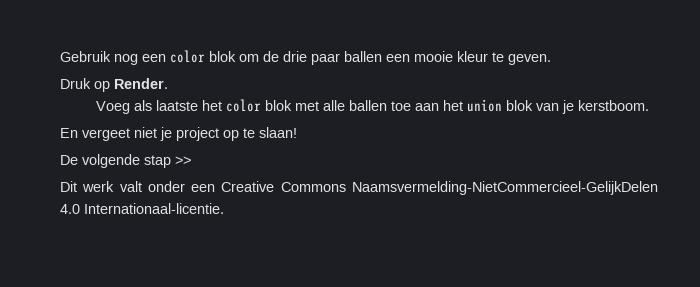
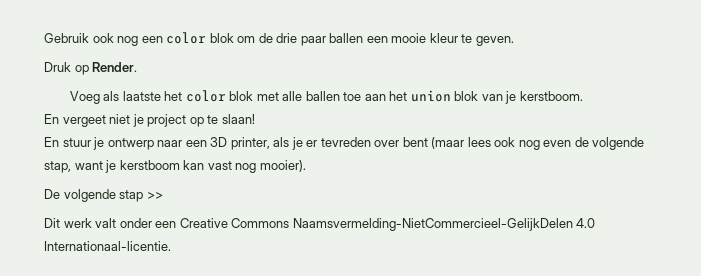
- Gebruik nog een color blok om de drie paar ballen een mooie kleur te geven.
+ Gebruik ook nog een color blok om de drie paar ballen een mooie kleur te geven.
+ En stuur je ontwerp naar een 3D printer, als je er tevreden over bent (maar lees ook nog even de volgende stap, want je kerstboom kan vast nog mooier).

